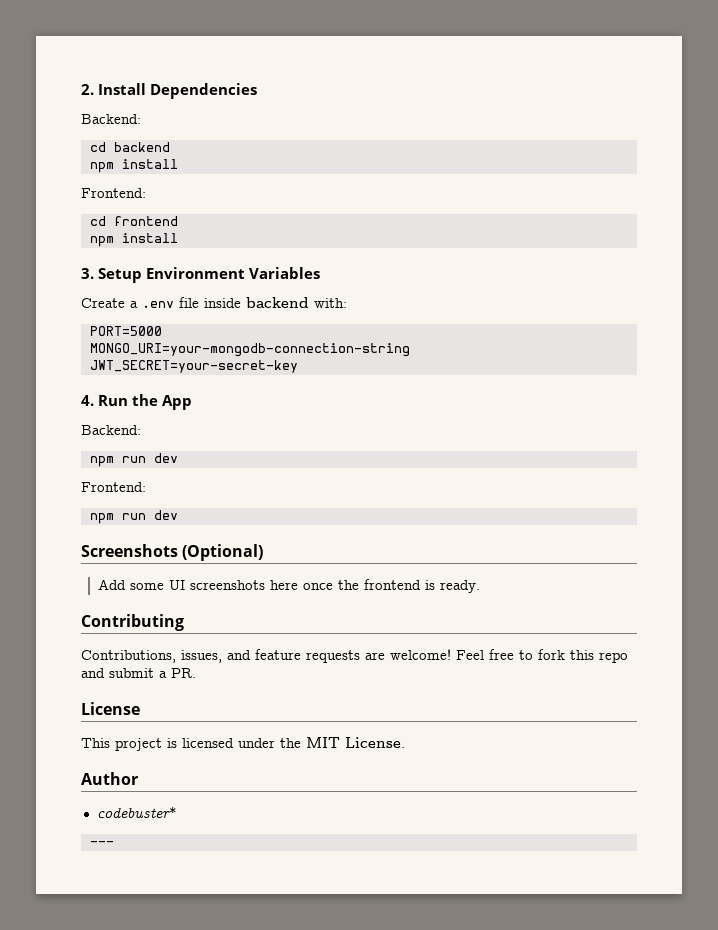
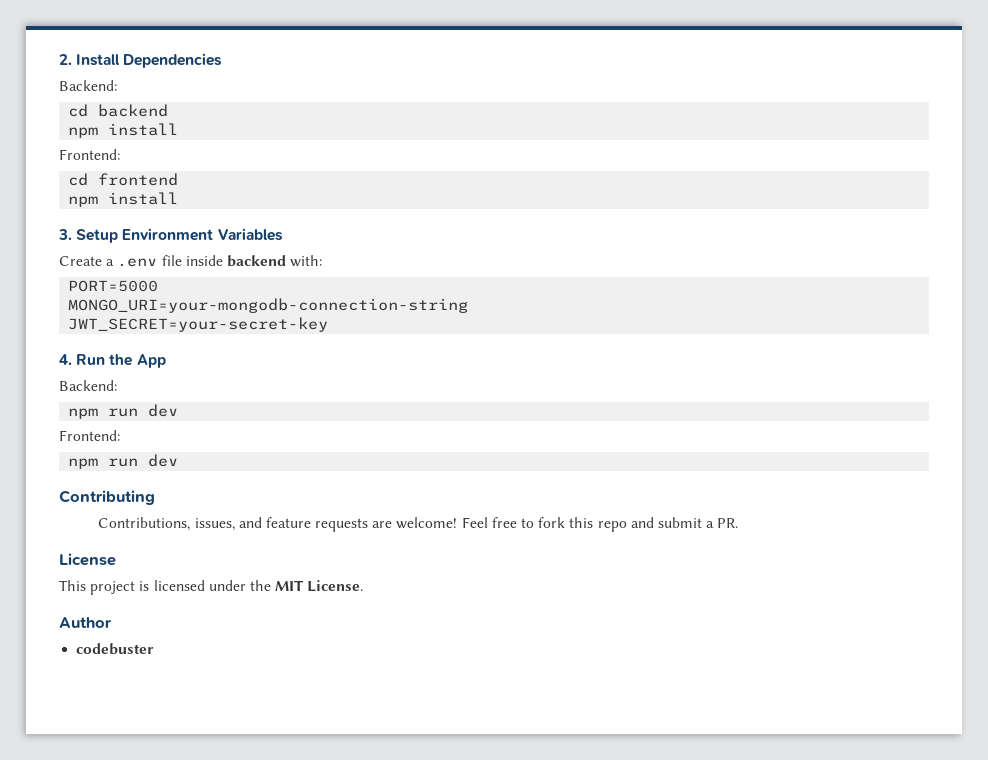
- Screenshots (Optional)
- Add some UI screenshots here once the frontend is ready.
- codebuster*
- ---
+ codebuster

